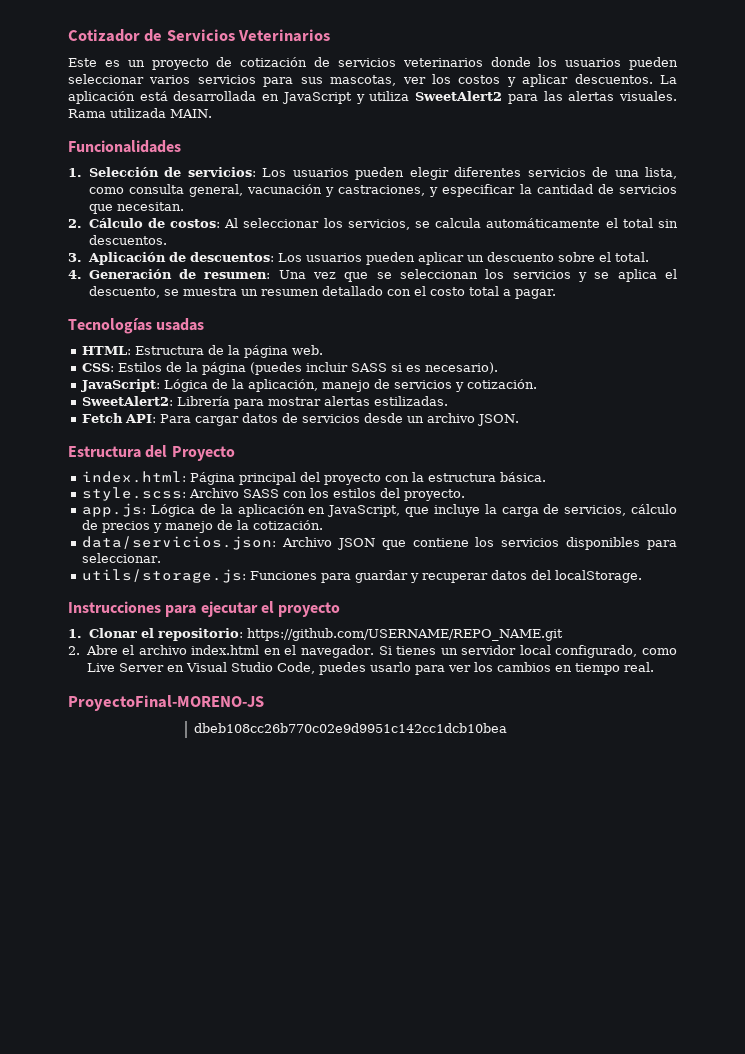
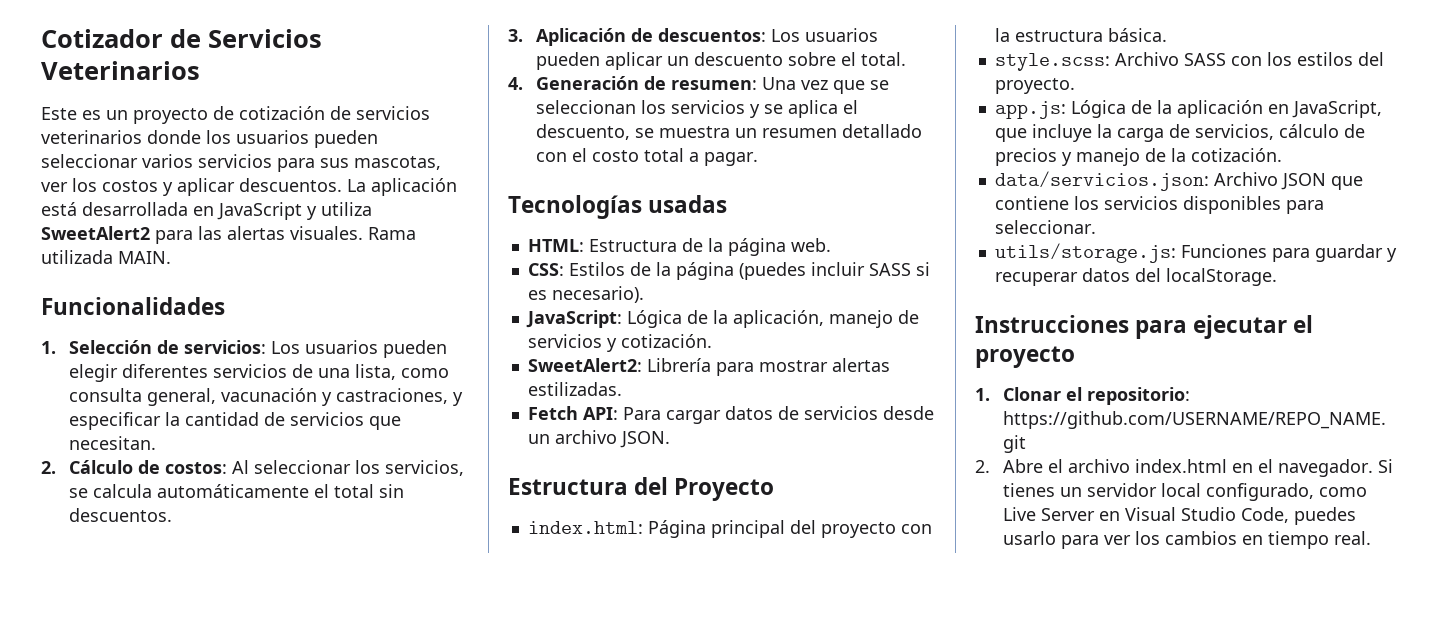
- ProyectoFinal-MORENO-JS
- dbeb108cc26b770c02e9d9951c142cc1dcb10bea

